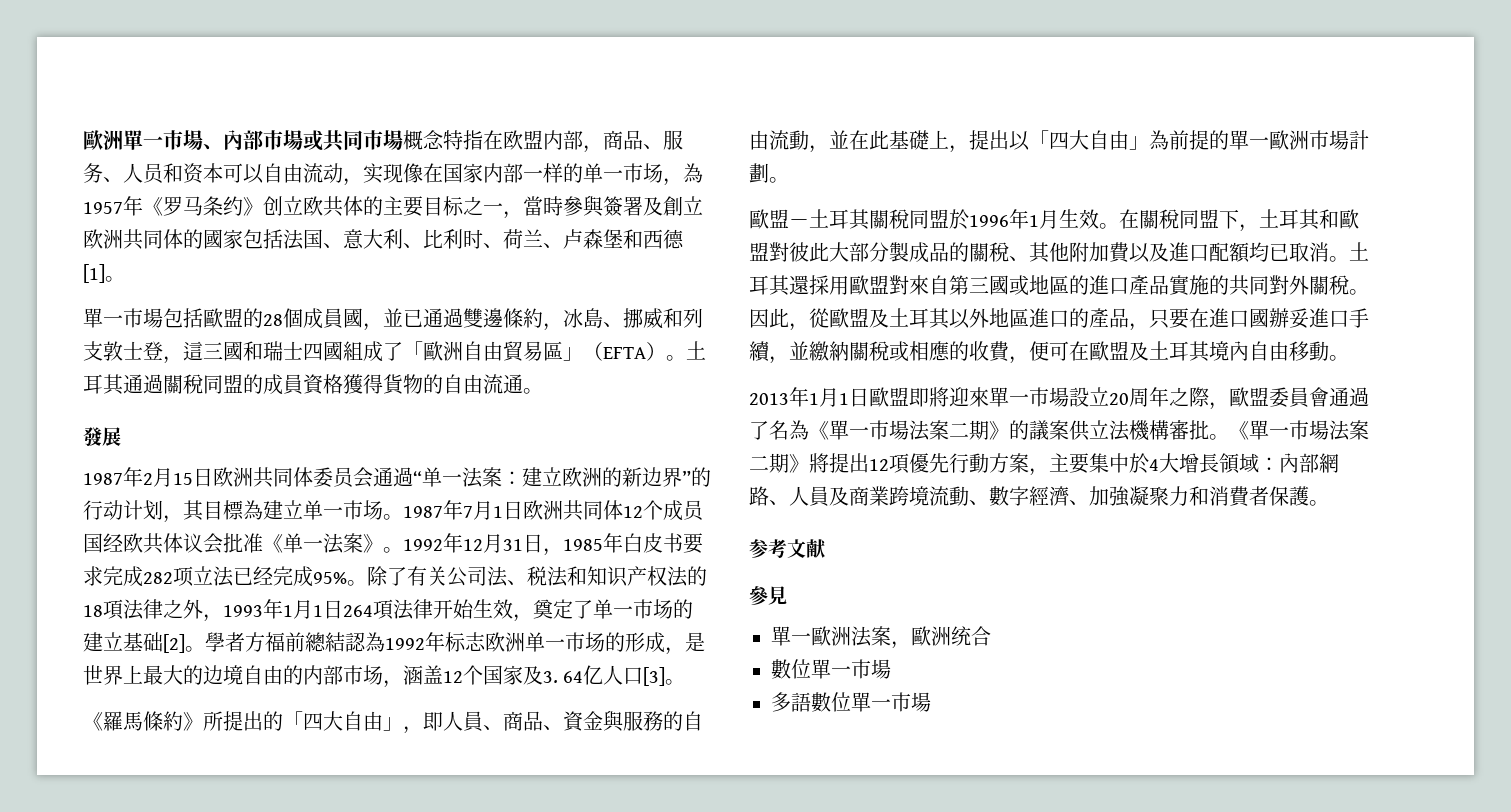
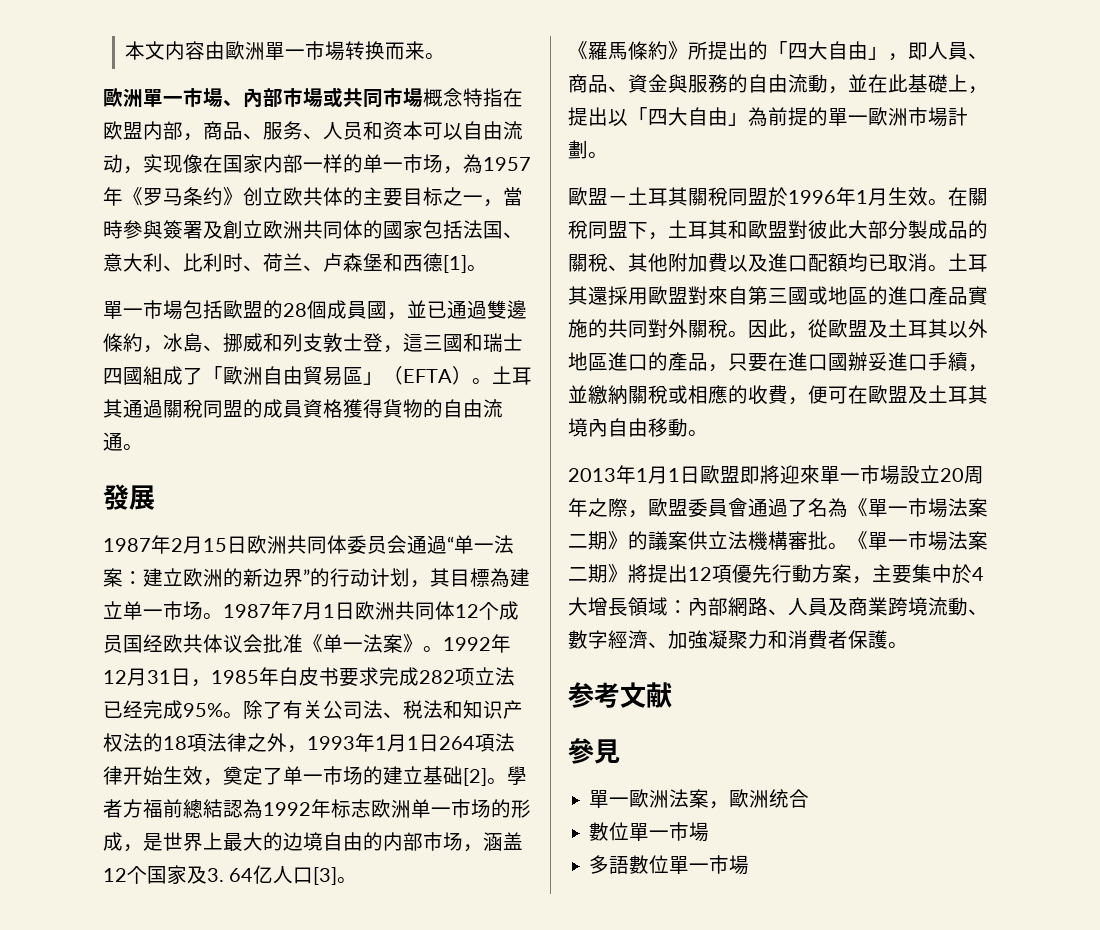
+ 本文内容由歐洲單一市場转换而来。

